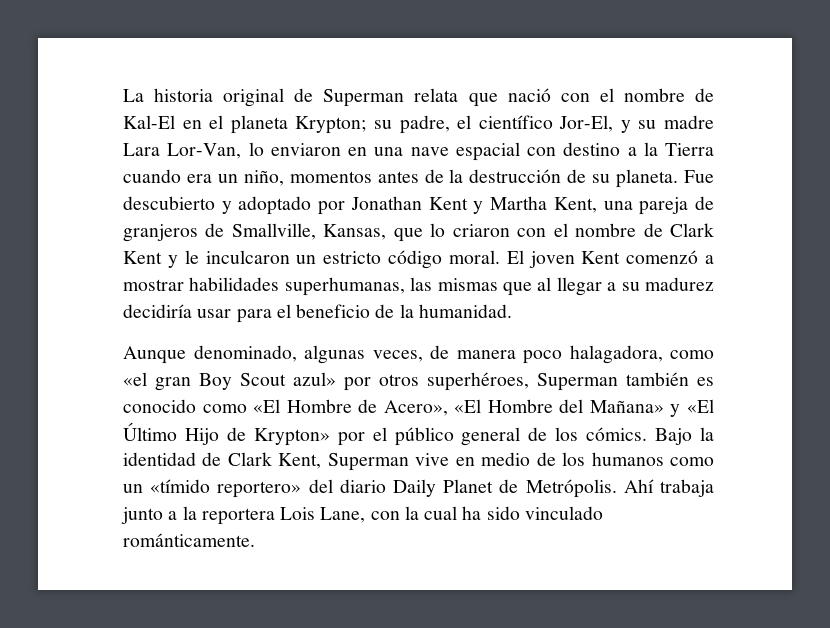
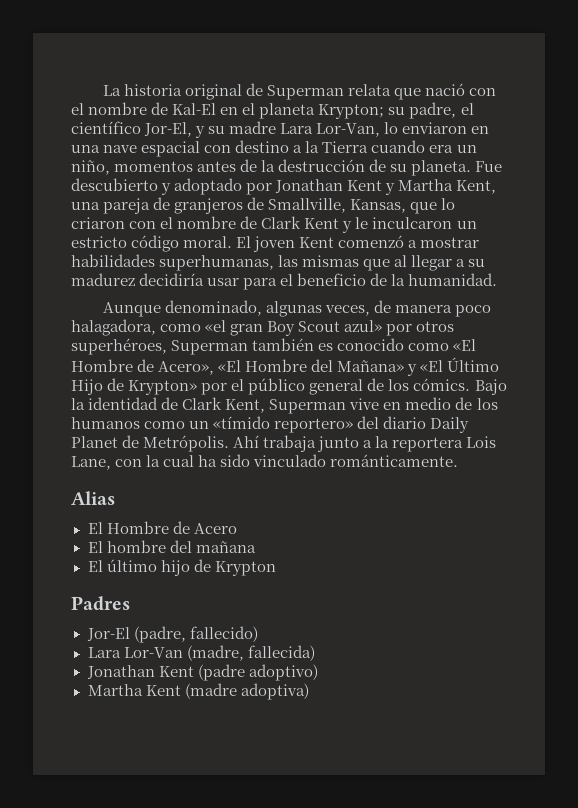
+ Alias
+ El Hombre de Acero
+ El hombre del mañana
+ El último hijo de Krypton
+ Padres
+ Jor-El (padre, fallecido)
+ Lara Lor-Van (madre, fallecida)
+ Jonathan Kent (padre adoptivo)
+ Martha Kent (madre adoptiva)

